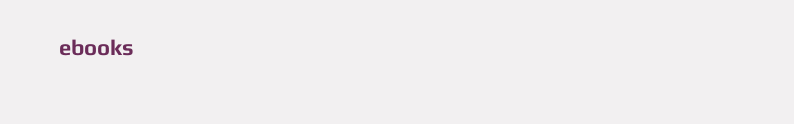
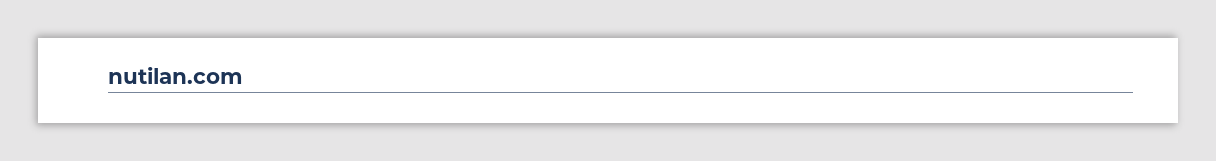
- ebooks
+ nutilan.com

